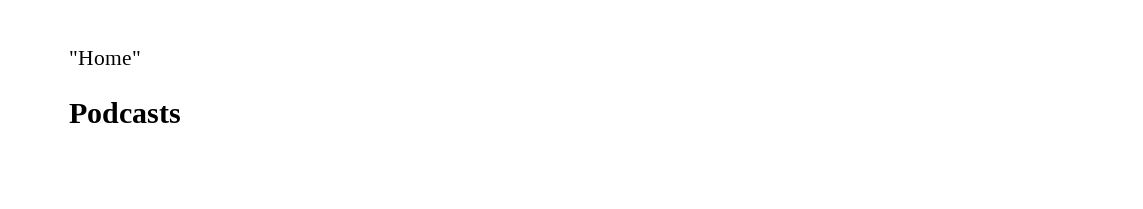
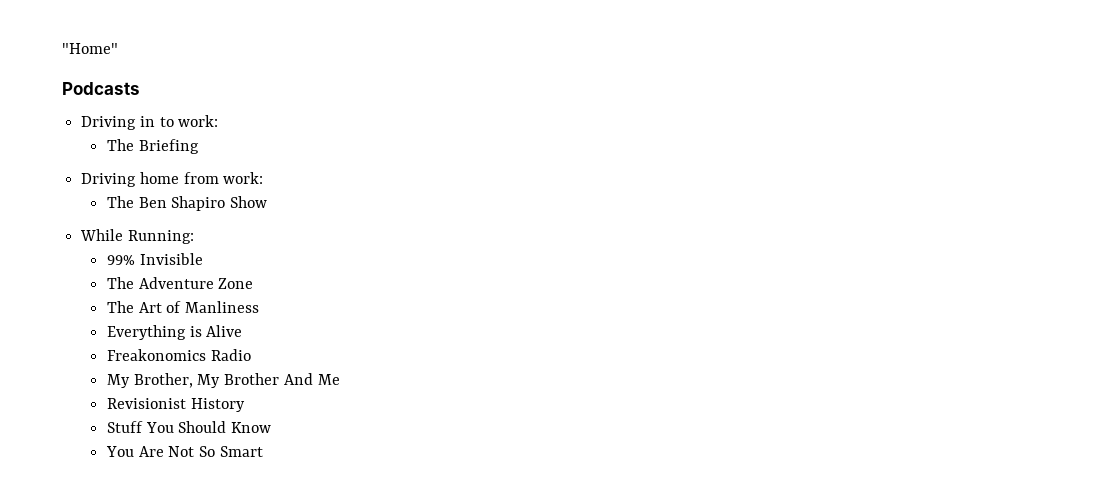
+ Driving in to work:
+ The Briefing
+ Driving home from work:
+ The Ben Shapiro Show
+ While Running:
+ 99% Invisible
+ The Adventure Zone
+ The Art of Manliness
+ Everything is Alive
+ Freakonomics Radio
+ My Brother, My Brother And Me
+ Revisionist History
+ Stuff You Should Know
+ You Are Not So Smart

